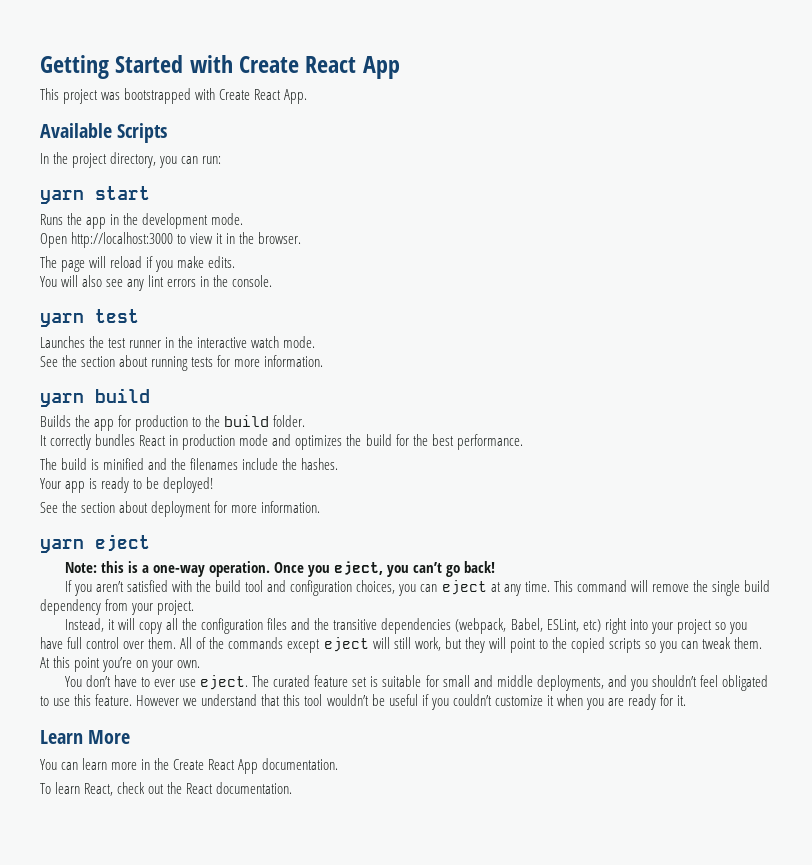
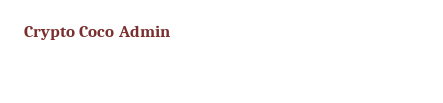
- Getting Started with Create React App
- This project was bootstrapped with Create React App.
- Available Scripts
- In the project directory, you can run:
- yarn start
- Runs the app in the development mode.
- Open http://localhost:3000 to view it in the browser.
- The page will reload if you make edits.
- You will also see any lint errors in the console.
- yarn test
- Launches the test runner in the interactive watch mode.
- See the section about running tests for more information.
- yarn build
- Builds the app for production to the build folder.
- It correctly bundles React in production mode and optimizes the build for the best performance.
- The build is minified and the filenames include the hashes.
- Your app is ready to be deployed!
- See the section about deployment for more information.
- yarn eject
- Note: this is a one-way operation. Once you eject, you can’t go back!
- If you aren’t satisfied with the build tool and configuration choices, you can eject at any time. This command will remove the single build dependency from your project.
- Instead, it will copy all the configuration files and the transitive dependencies (webpack, Babel, ESLint, etc) right into your project so you have full control over them. All of the commands except eject will still work, but they will point to the copied scripts so you can tweak them. At this point you’re on your own.
- You don’t have to ever use eject. The curated feature set is suitable for small and middle deployments, and you shouldn’t feel obligated to use this feature. However we understand that this tool wouldn’t be useful if you couldn’t customize it when you are ready for it.
- Learn More
- You can learn more in the Create React App documentation.
- To learn React, check out the React documentation.
+ Crypto Coco Admin

